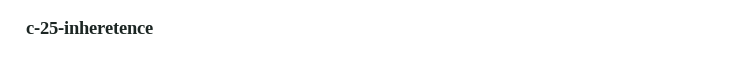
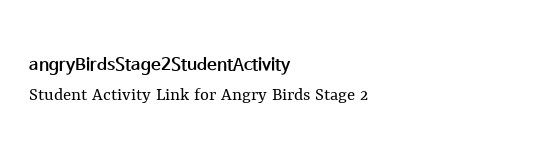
- c-25-inheretence
+ angryBirdsStage2StudentActivity
+ Student Activity Link for Angry Birds Stage 2

